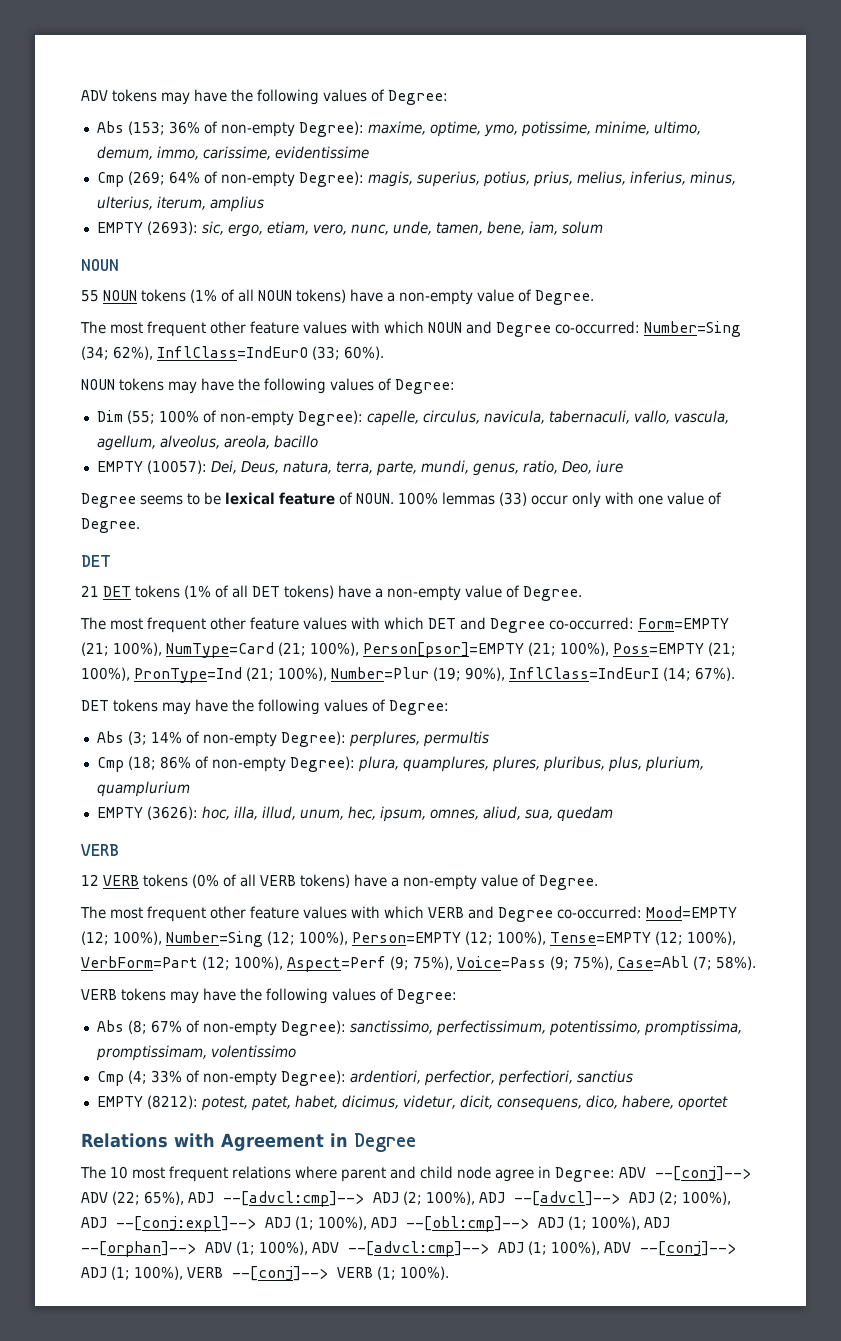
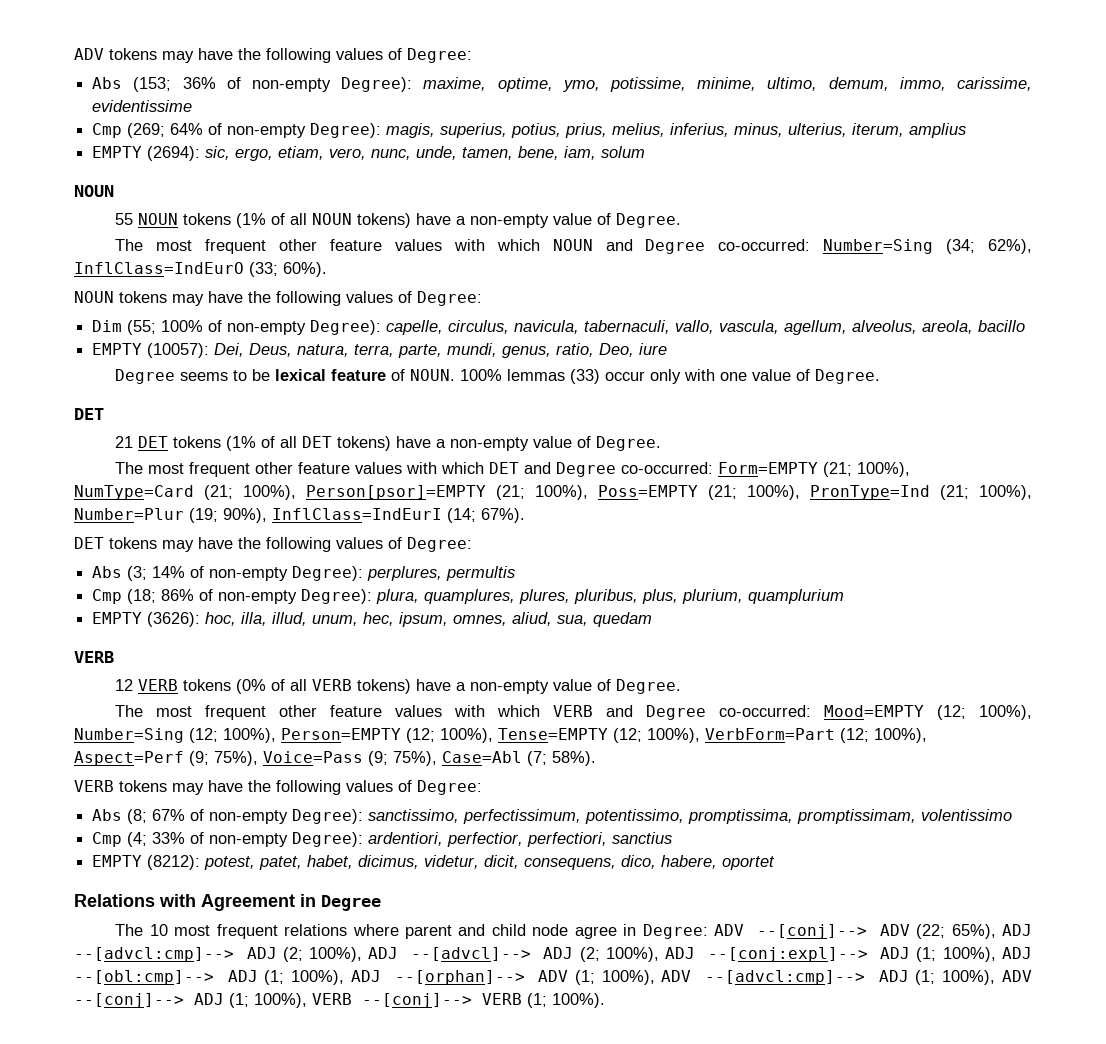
- EMPTY (2693): sic, ergo, etiam, vero, nunc, unde, tamen, bene, iam, solum
+ EMPTY (2694): sic, ergo, etiam, vero, nunc, unde, tamen, bene, iam, solum

